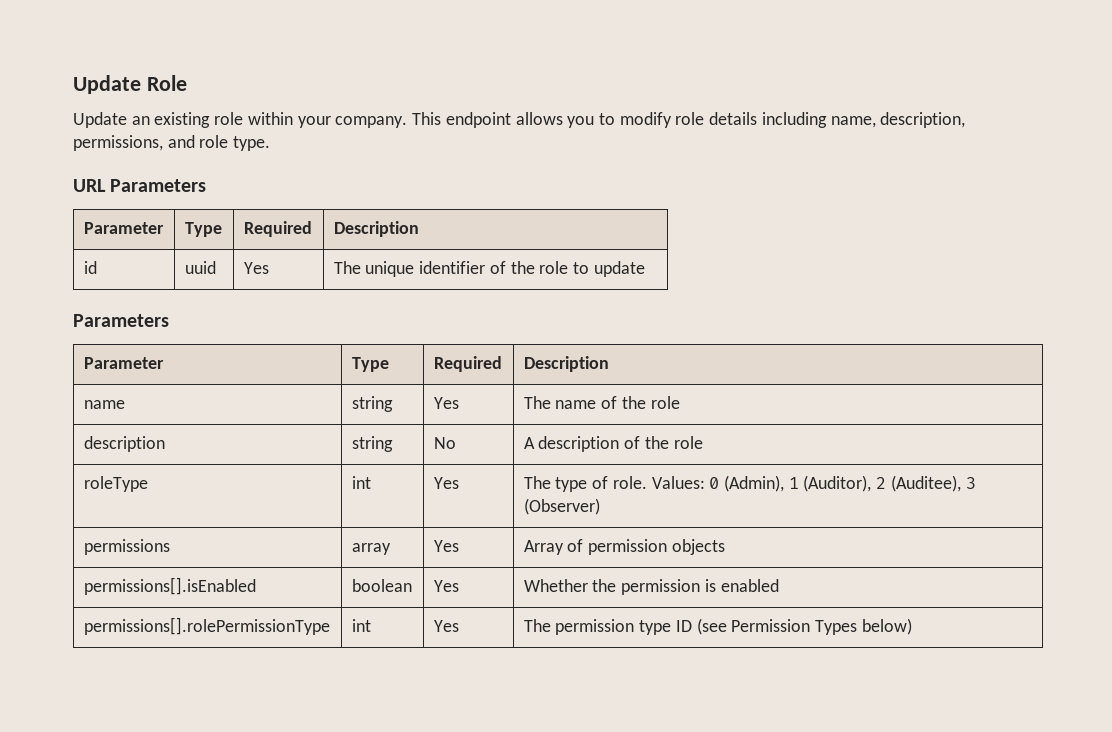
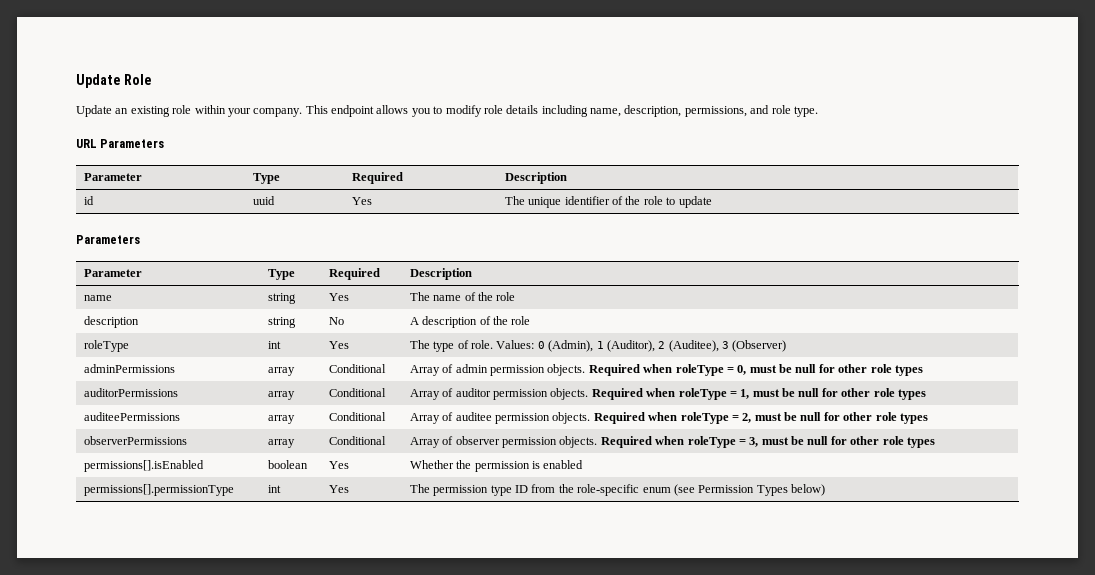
- permissions | array | Yes | Array of permission objects
+ adminPermissions | array | Conditional | Array of admin permission objects. Required when roleType = 0, must be null for other role types
+ auditorPermissions | array | Conditional | Array of auditor permission objects. Required when roleType = 1, must be null for other role types
+ auditeePermissions | array | Conditional | Array of auditee permission objects. Required when roleType = 2, must be null for other role types
+ observerPermissions | array | Conditional | Array of observer permission objects. Required when roleType = 3, must be null for other role types
- permissions[].rolePermissionType | int | Yes | The permission type ID (see Permission Types below)
+ permissions[].permissionType | int | Yes | The permission type ID from the role-specific enum (see Permission Types below)

